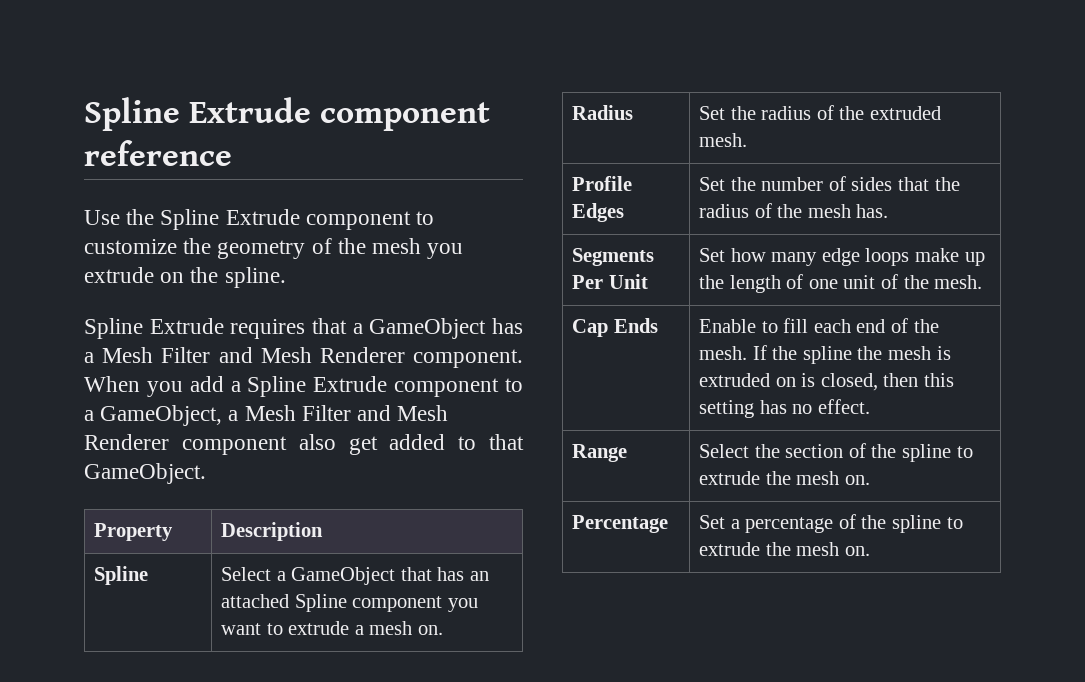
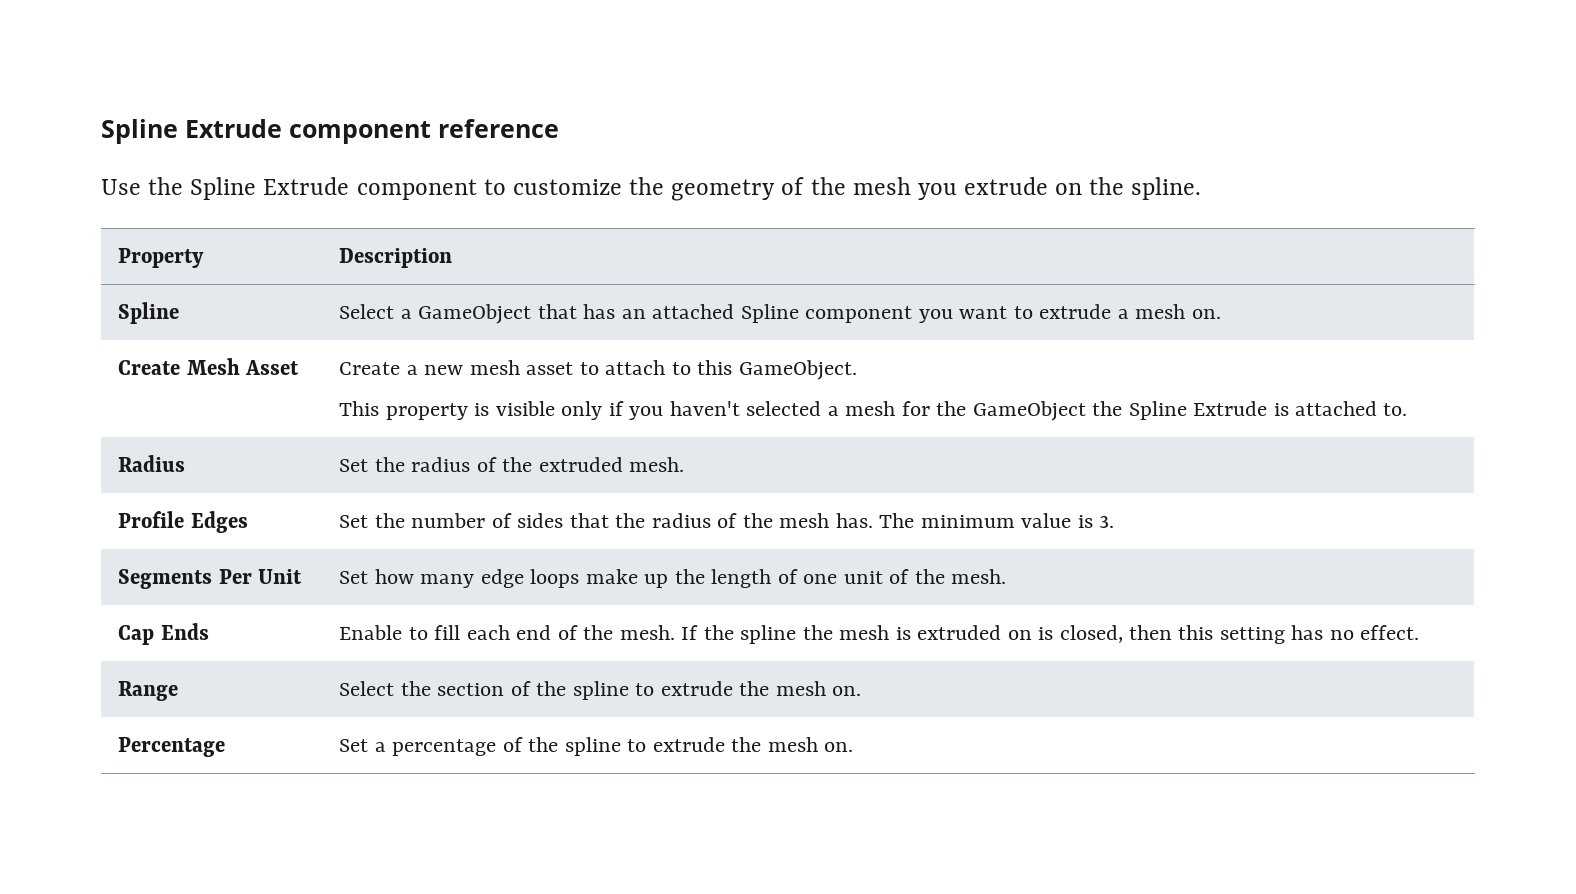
- Spline Extrude requires that a GameObject has a Mesh Filter and Mesh Renderer component. When you add a Spline Extrude component to a GameObject, a Mesh Filter and Mesh Renderer component also get added to that GameObject.
+ Create Mesh Asset | Create a new mesh asset to attach to this GameObject.
+ This property is visible only if you haven't selected a mesh for the GameObject the Spline Extrude is attached to.
- Profile Edges | Set the number of sides that the radius of the mesh has.
+ Profile Edges | Set the number of sides that the radius of the mesh has. The minimum value is 3.

